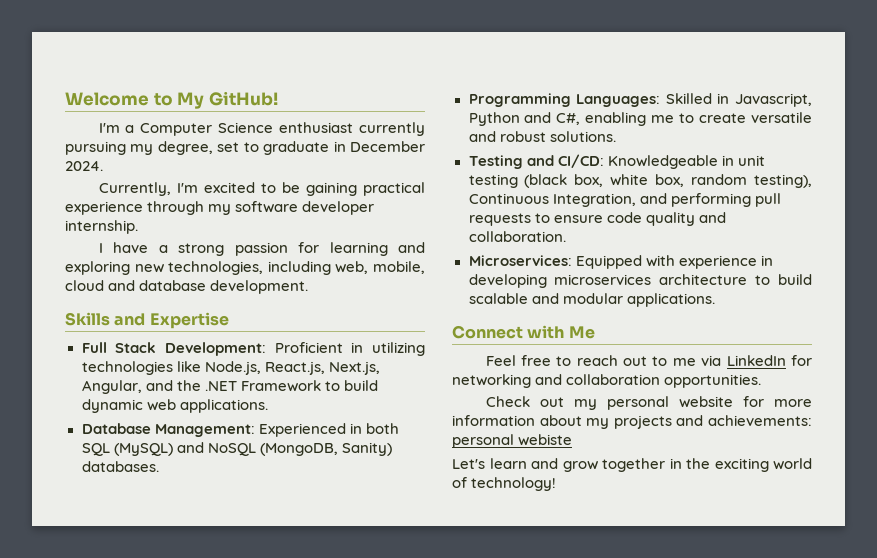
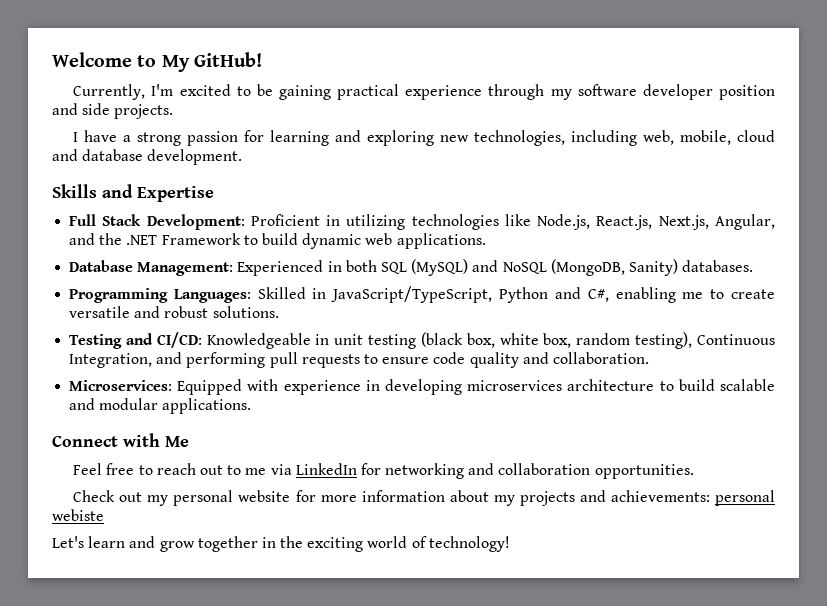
- I'm a Computer Science enthusiast currently pursuing my degree, set to graduate in December 2024.
- Currently, I'm excited to be gaining practical experience through my software developer internship.
+ Currently, I'm excited to be gaining practical experience through my software developer position and side projects.
- Programming Languages: Skilled in Javascript, Python and C#, enabling me to create versatile and robust solutions.
+ Programming Languages: Skilled in JavaScript/TypeScript, Python and C#, enabling me to create versatile and robust solutions.

